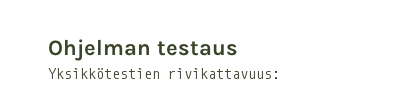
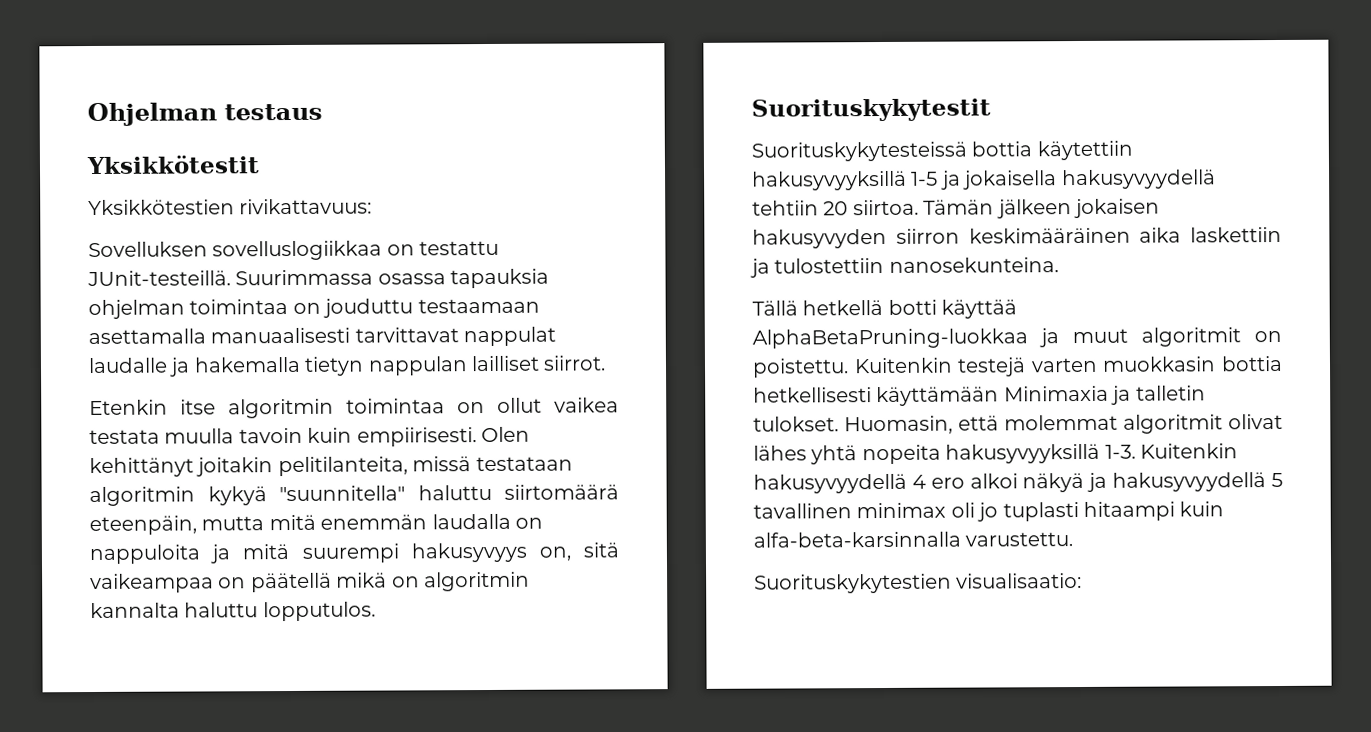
+ Yksikkötestit
+ Sovelluksen sovelluslogiikkaa on testattu JUnit-testeillä. Suurimmassa osassa tapauksia ohjelman toimintaa on jouduttu testaamaan asettamalla manuaalisesti tarvittavat nappulat laudalle ja hakemalla tietyn nappulan lailliset siirrot.
+ Etenkin itse algoritmin toimintaa on ollut vaikea testata muulla tavoin kuin empiirisesti. Olen kehittänyt joitakin pelitilanteita, missä testataan algoritmin kykyä "suunnitella" haluttu siirtomäärä eteenpäin, mutta mitä enemmän laudalla on nappuloita ja mitä suurempi hakusyvyys on, sitä vaikeampaa on päätellä mikä on algoritmin kannalta haluttu lopputulos.
+ Suorituskykytestit
+ Suorituskykytesteissä bottia käytettiin hakusyvyyksillä 1-5 ja jokaisella hakusyvyydellä tehtiin 20 siirtoa. Tämän jälkeen jokaisen hakusyvyden siirron keskimääräinen aika laskettiin ja tulostettiin nanosekunteina.
+ Tällä hetkellä botti käyttää AlphaBetaPruning-luokkaa ja muut algoritmit on poistettu. Kuitenkin testejä varten muokkasin bottia hetkellisesti käyttämään Minimaxia ja talletin tulokset. Huomasin, että molemmat algoritmit olivat lähes yhtä nopeita hakusyvyyksillä 1-3. Kuitenkin hakusyvyydellä 4 ero alkoi näkyä ja hakusyvyydellä 5 tavallinen minimax oli jo tuplasti hitaampi kuin alfa-beta-karsinnalla varustettu.
+ Suorituskykytestien visualisaatio:

